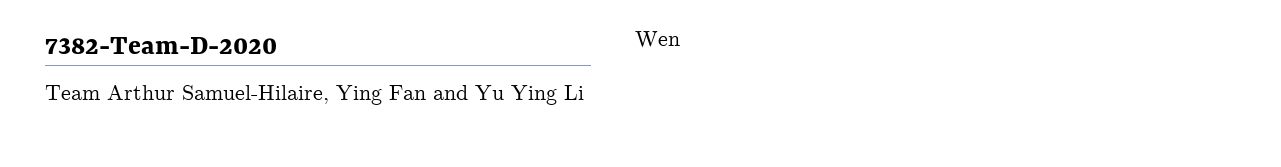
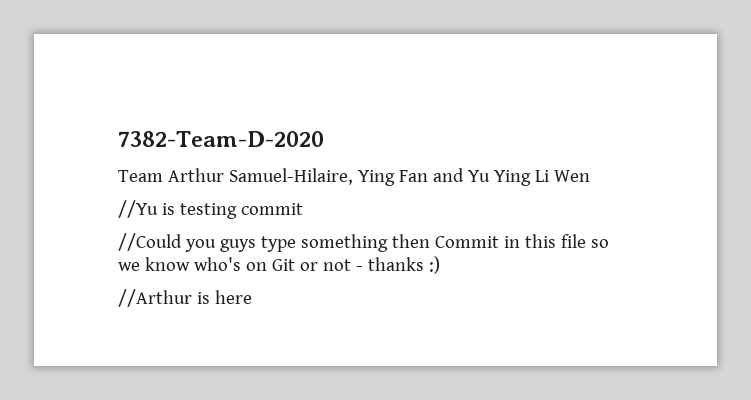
+ //Yu is testing commit
+ //Could you guys type something then Commit in this file so we know who's on Git or not - thanks :)
+ //Arthur is here

